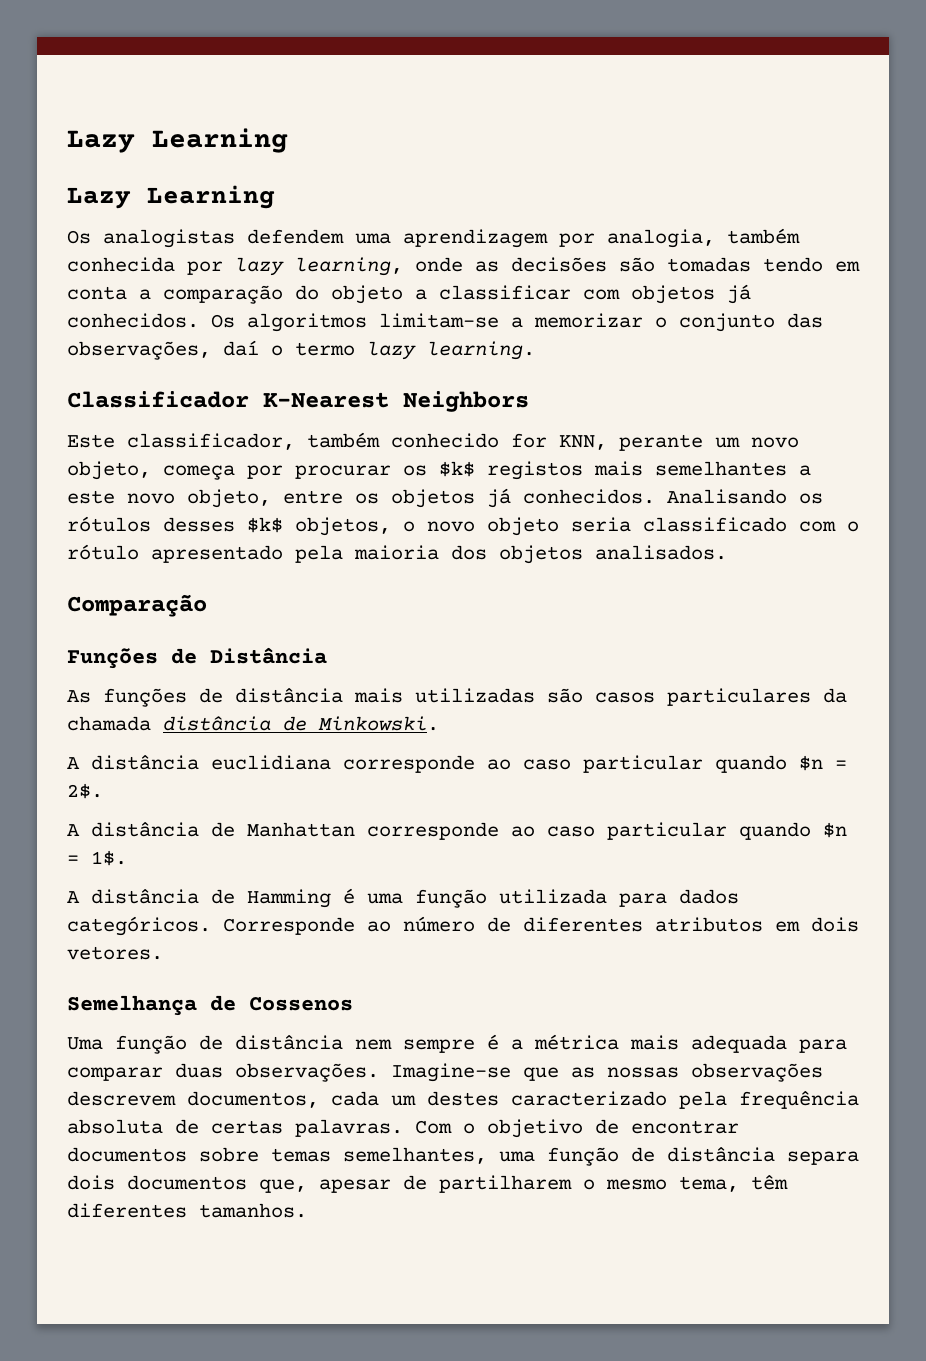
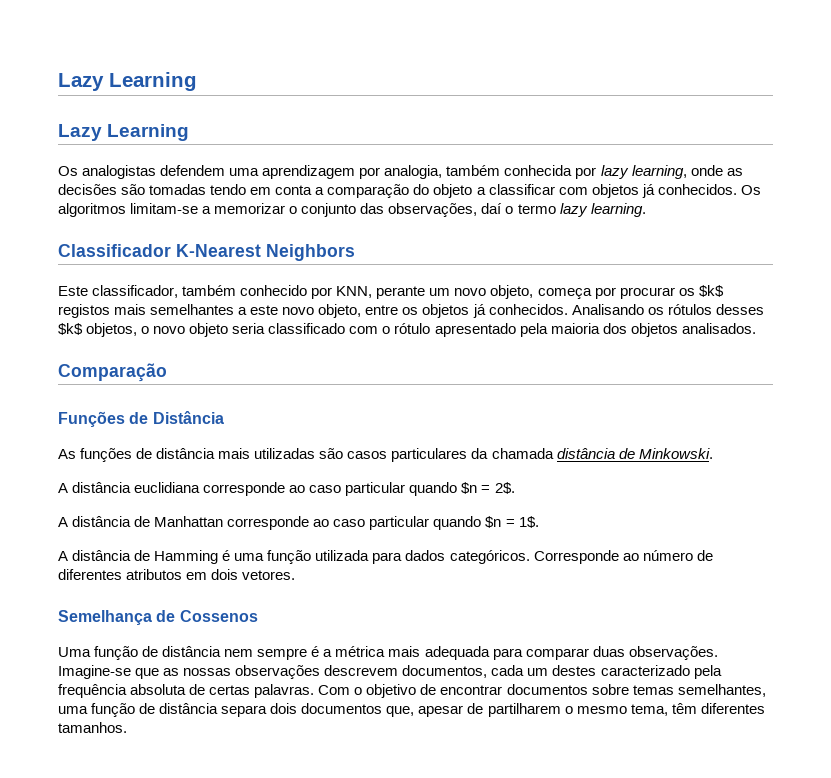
- Este classificador, também conhecido for KNN, perante um novo objeto, começa por procurar os $k$ registos mais semelhantes a este novo objeto, entre os objetos já conhecidos.
+ Este classificador, também conhecido por KNN, perante um novo objeto, começa por procurar os $k$ registos mais semelhantes a este novo objeto, entre os objetos já conhecidos.

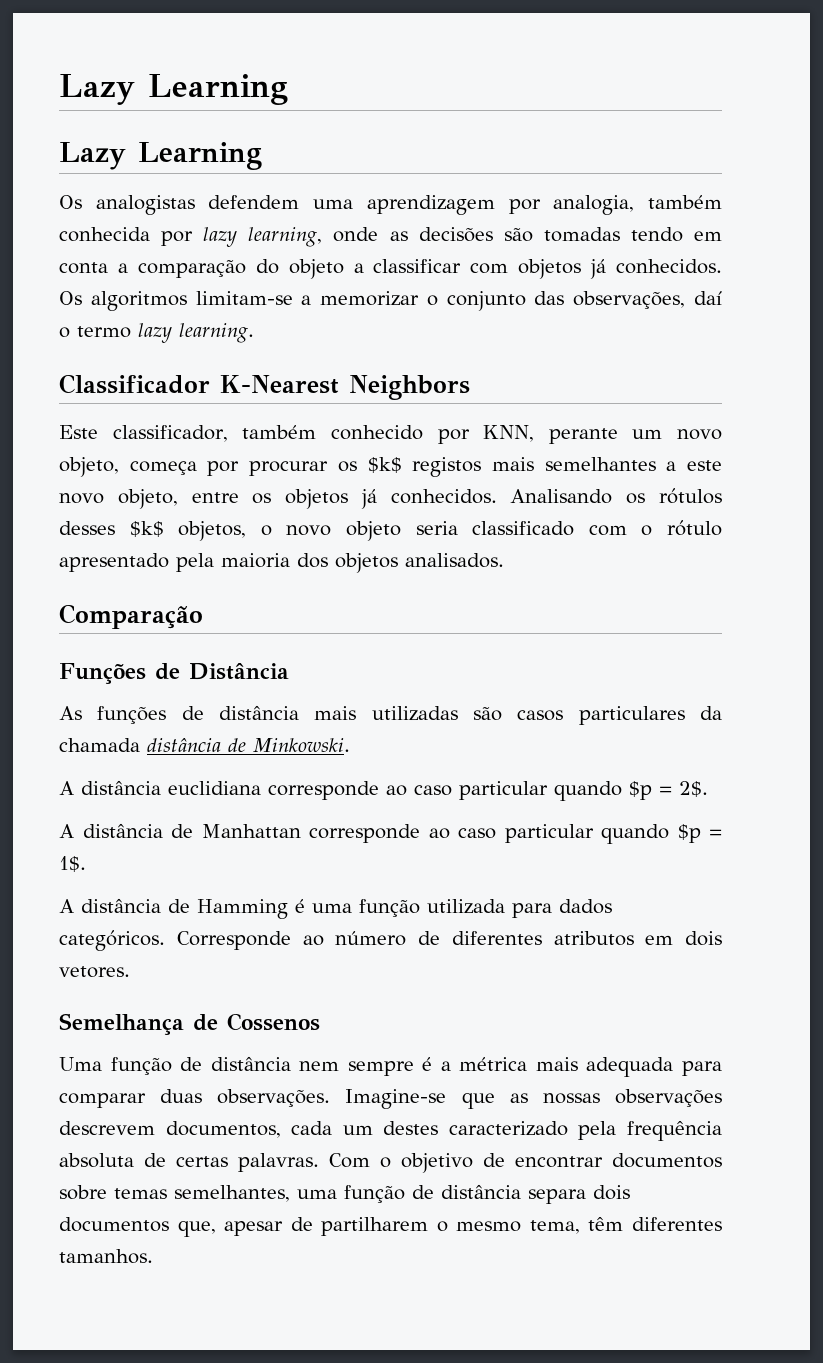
- A distância euclidiana corresponde ao caso particular quando $n = 2$.
+ A distância euclidiana corresponde ao caso particular quando $p = 2$.
- A distância de Manhattan corresponde ao caso particular quando $n = 1$.
+ A distância de Manhattan corresponde ao caso particular quando $p = 1$.

